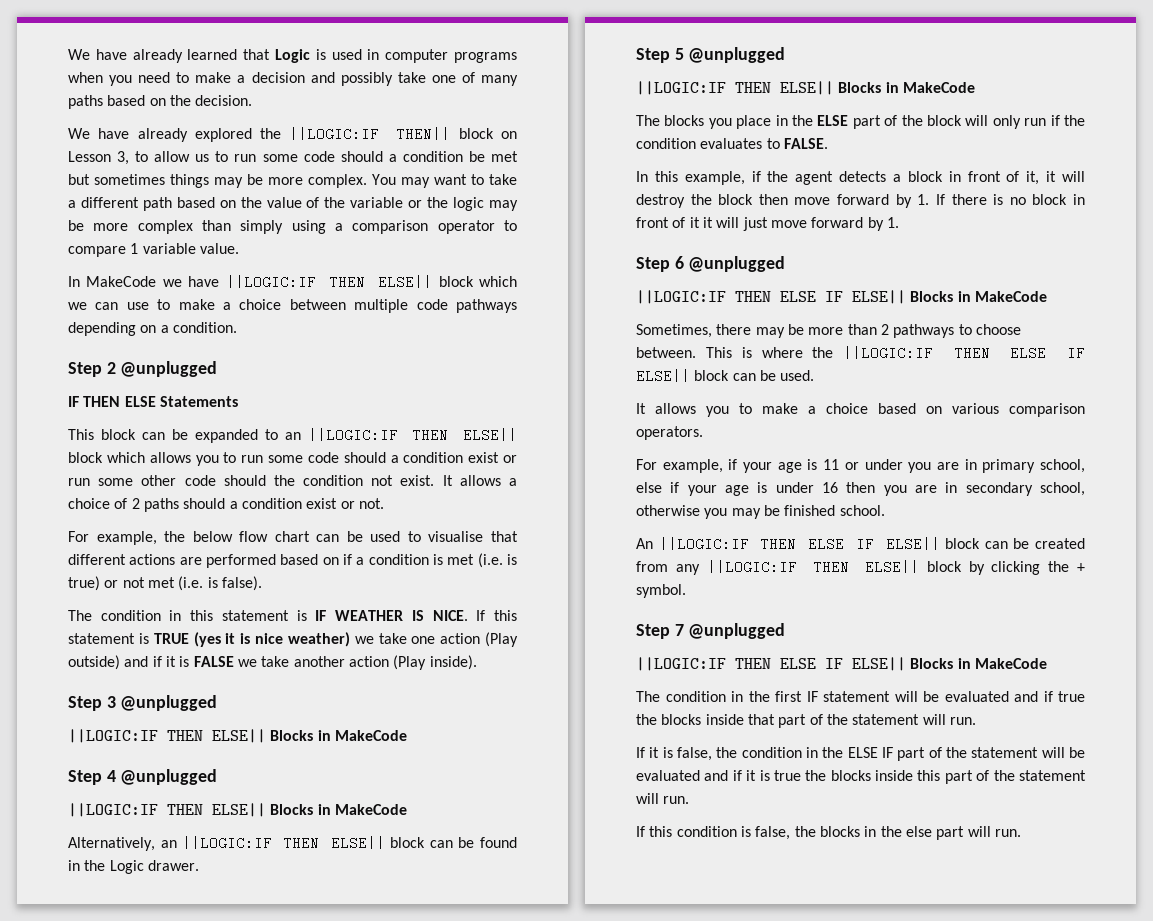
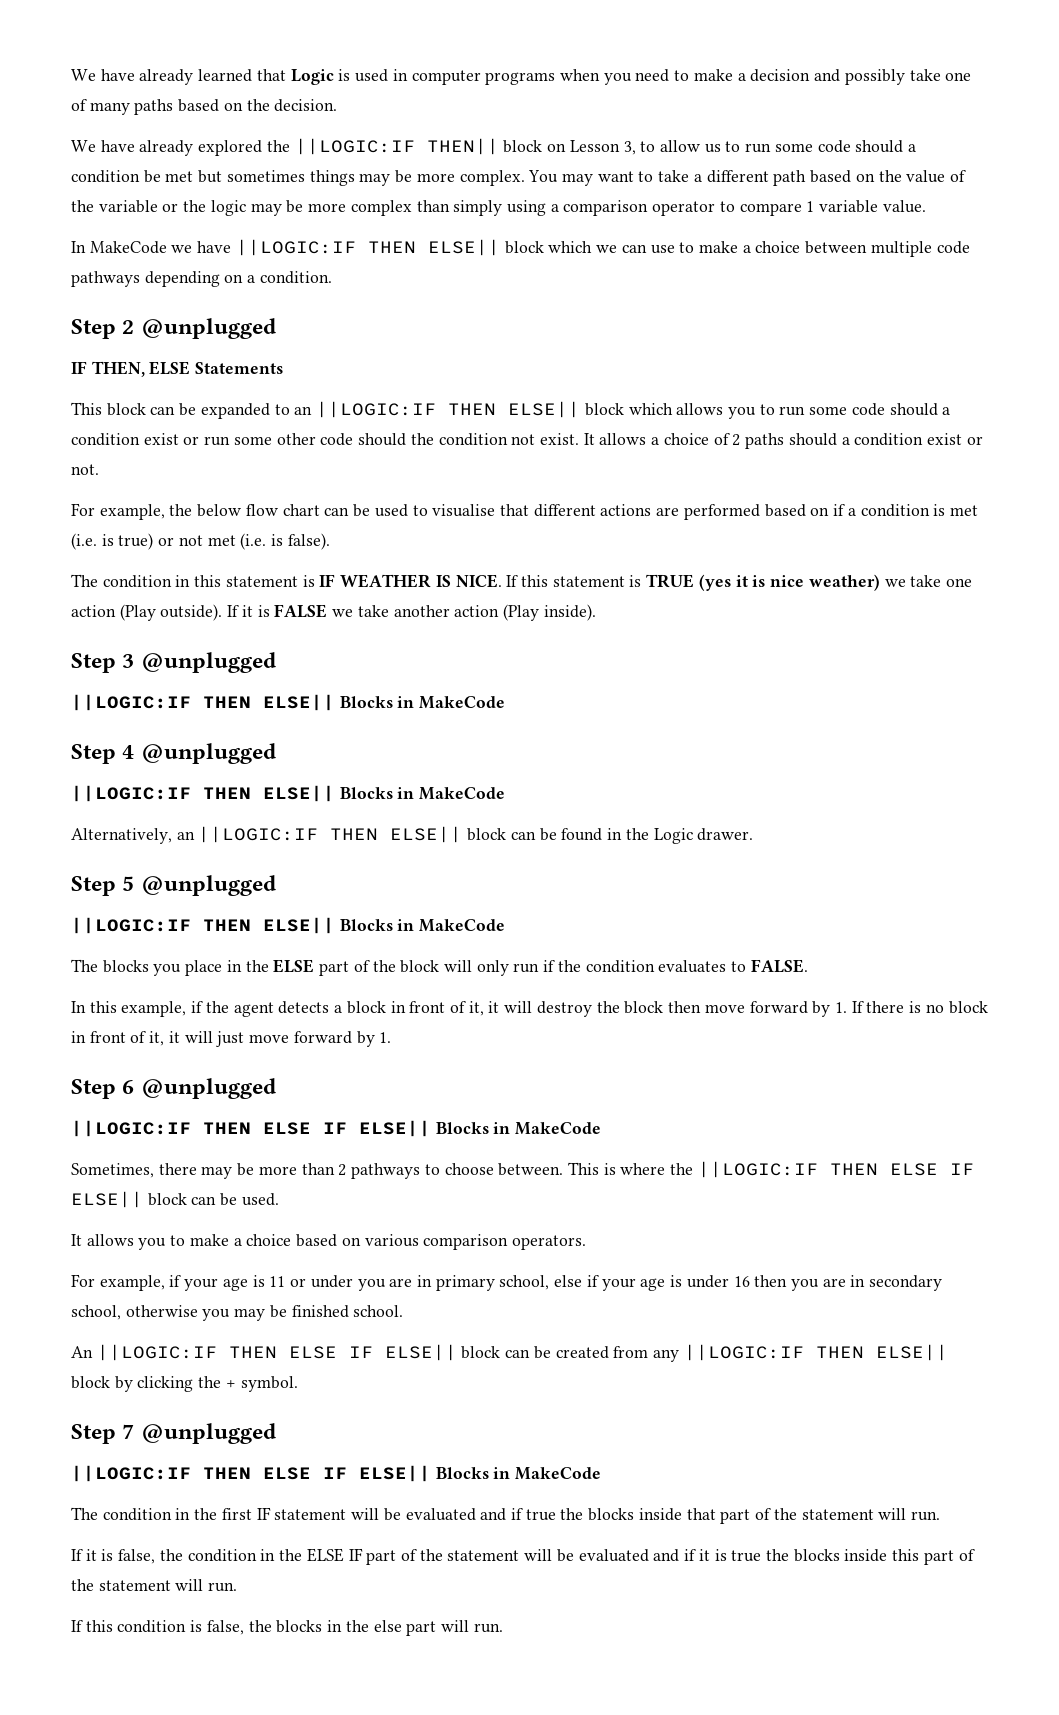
- IF THEN ELSE Statements
+ IF THEN, ELSE Statements
- If this statement is TRUE (yes it is nice weather) we take one action (Play outside) and if it is FALSE we take another action (Play inside).
+ If this statement is TRUE (yes it is nice weather) we take one action (Play outside). If it is FALSE we take another action (Play inside).
- In this example, if the agent detects a block in front of it, it will destroy the block then move forward by 1. If there is no block in front of it it will just move forward by 1.
+ In this example, if the agent detects a block in front of it, it will destroy the block then move forward by 1. If there is no block in front of it, it will just move forward by 1.

